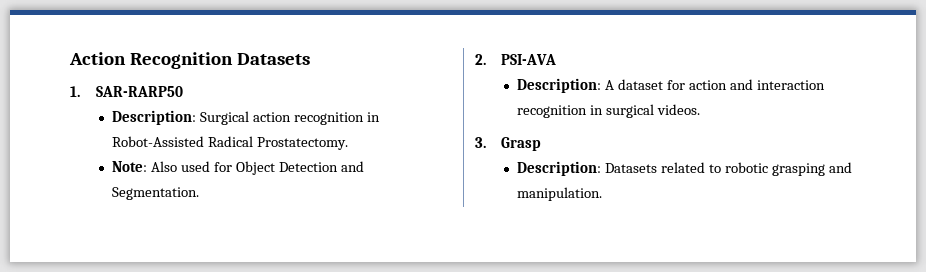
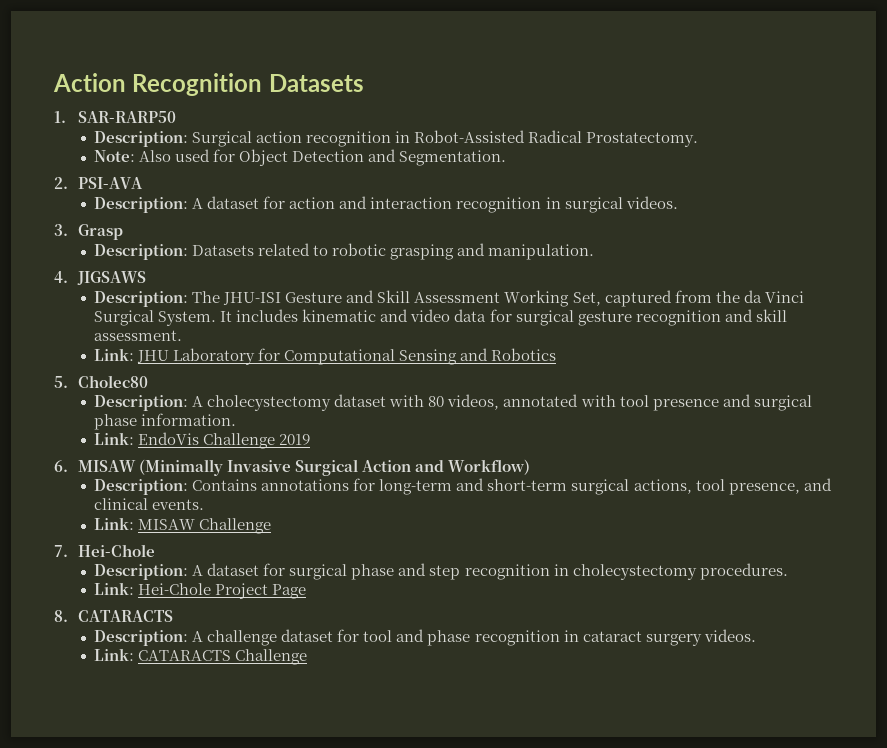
+ 4. JIGSAWS
+ Description: The JHU-ISI Gesture and Skill Assessment Working Set, captured from the da Vinci Surgical System. It includes kinematic and video data for surgical gesture recognition and skill assessment.
+ Link: JHU Laboratory for Computational Sensing and Robotics
+ 5. Cholec80
+ Description: A cholecystectomy dataset with 80 videos, annotated with tool presence and surgical phase information.
+ Link: EndoVis Challenge 2019
+ 6. MISAW (Minimally Invasive Surgical Action and Workflow)
+ Description: Contains annotations for long-term and short-term surgical actions, tool presence, and clinical events.
+ Link: MISAW Challenge
+ 7. Hei-Chole
+ Description: A dataset for surgical phase and step recognition in cholecystectomy procedures.
+ Link: Hei-Chole Project Page
+ 8. CATARACTS
+ Description: A challenge dataset for tool and phase recognition in cataract surgery videos.
+ Link: CATARACTS Challenge

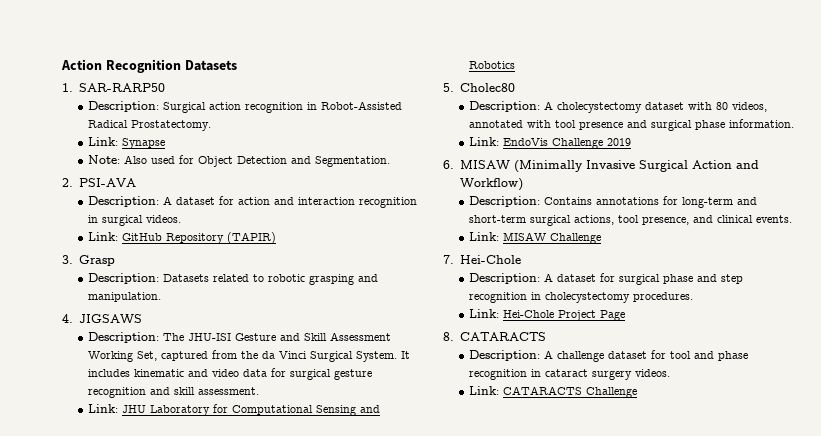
+ Link: Synapse
+ Link: GitHub Repository (TAPIR)

